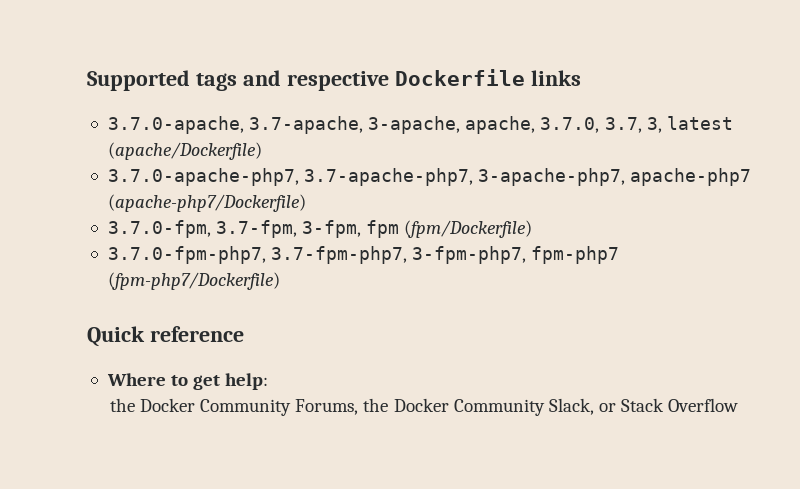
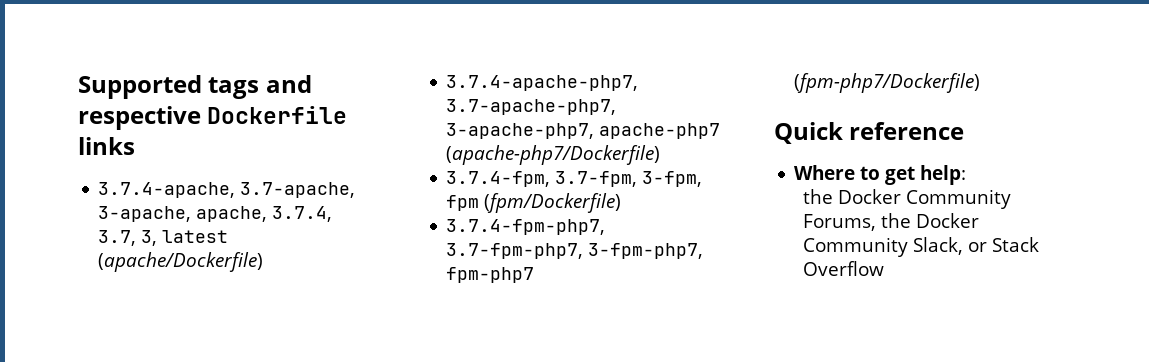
- 3.7.0-apache, 3.7-apache, 3-apache, apache, 3.7.0, 3.7, 3, latest (apache/Dockerfile)
+ 3.7.4-apache, 3.7-apache, 3-apache, apache, 3.7.4, 3.7, 3, latest (apache/Dockerfile)
- 3.7.0-apache-php7, 3.7-apache-php7, 3-apache-php7, apache-php7 (apache-php7/Dockerfile)
+ 3.7.4-apache-php7, 3.7-apache-php7, 3-apache-php7, apache-php7 (apache-php7/Dockerfile)
- 3.7.0-fpm, 3.7-fpm, 3-fpm, fpm (fpm/Dockerfile)
+ 3.7.4-fpm, 3.7-fpm, 3-fpm, fpm (fpm/Dockerfile)
- 3.7.0-fpm-php7, 3.7-fpm-php7, 3-fpm-php7, fpm-php7 (fpm-php7/Dockerfile)
+ 3.7.4-fpm-php7, 3.7-fpm-php7, 3-fpm-php7, fpm-php7 (fpm-php7/Dockerfile)

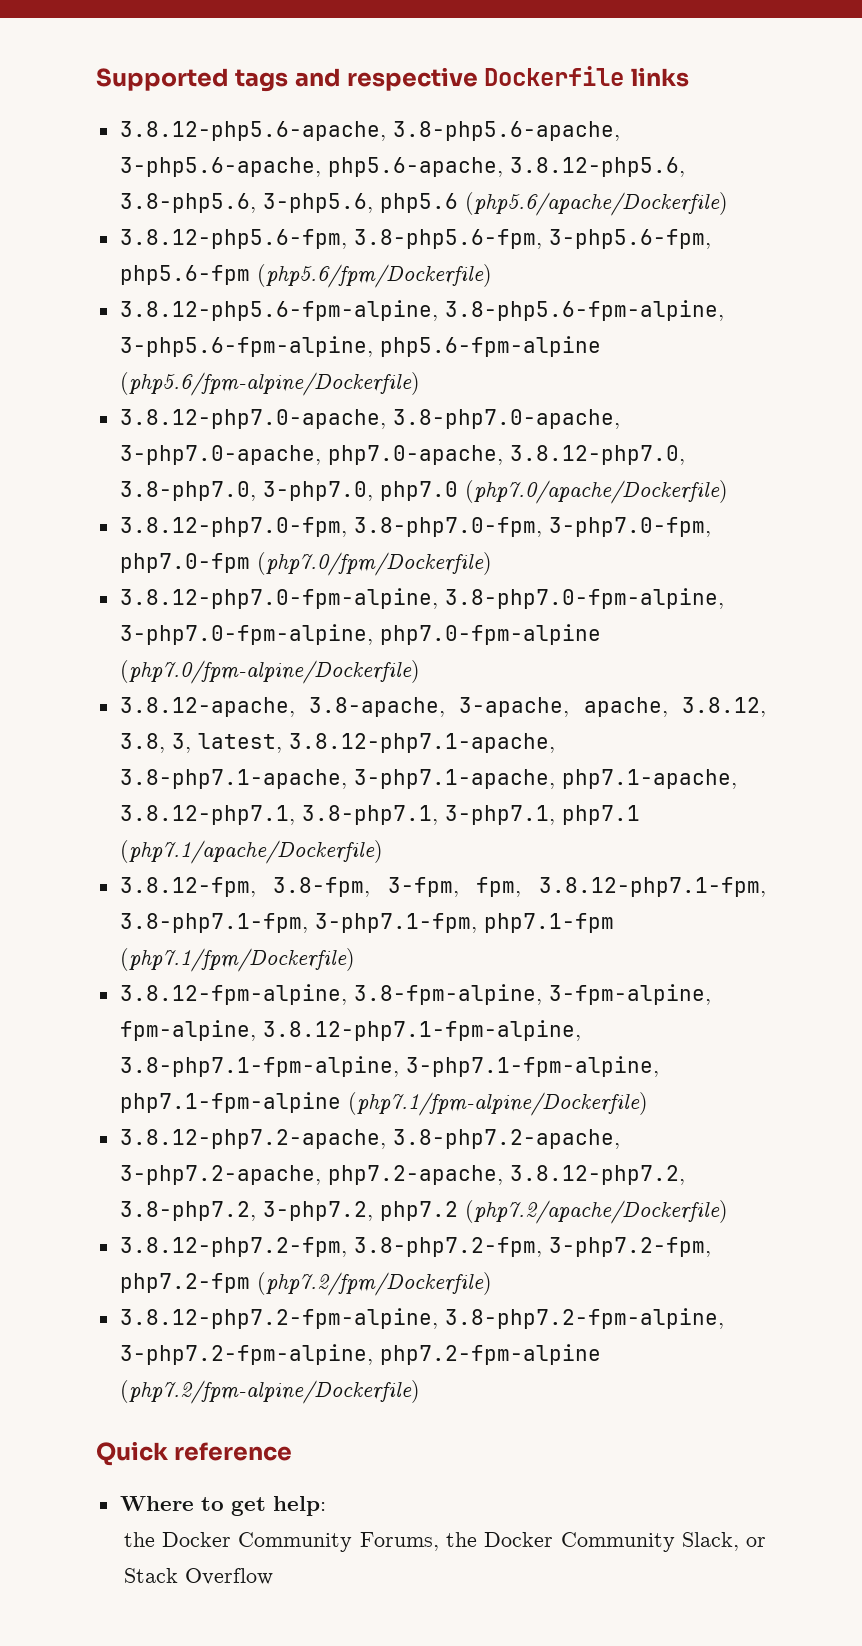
- 3.7.4-apache, 3.7-apache, 3-apache, apache, 3.7.4, 3.7, 3, latest (apache/Dockerfile)
- 3.7.4-apache-php7, 3.7-apache-php7, 3-apache-php7, apache-php7 (apache-php7/Dockerfile)
- 3.7.4-fpm, 3.7-fpm, 3-fpm, fpm (fpm/Dockerfile)
- 3.7.4-fpm-php7, 3.7-fpm-php7, 3-fpm-php7, fpm-php7 (fpm-php7/Dockerfile)
+ 3.8.12-php5.6-apache, 3.8-php5.6-apache, 3-php5.6-apache, php5.6-apache, 3.8.12-php5.6, 3.8-php5.6, 3-php5.6, php5.6 (php5.6/apache/Dockerfile)
+ 3.8.12-php5.6-fpm, 3.8-php5.6-fpm, 3-php5.6-fpm, php5.6-fpm (php5.6/fpm/Dockerfile)
+ 3.8.12-php5.6-fpm-alpine, 3.8-php5.6-fpm-alpine, 3-php5.6-fpm-alpine, php5.6-fpm-alpine (php5.6/fpm-alpine/Dockerfile)
+ 3.8.12-php7.0-apache, 3.8-php7.0-apache, 3-php7.0-apache, php7.0-apache, 3.8.12-php7.0, 3.8-php7.0, 3-php7.0, php7.0 (php7.0/apache/Dockerfile)
+ 3.8.12-php7.0-fpm, 3.8-php7.0-fpm, 3-php7.0-fpm, php7.0-fpm (php7.0/fpm/Dockerfile)
+ 3.8.12-php7.0-fpm-alpine, 3.8-php7.0-fpm-alpine, 3-php7.0-fpm-alpine, php7.0-fpm-alpine (php7.0/fpm-alpine/Dockerfile)
+ 3.8.12-apache, 3.8-apache, 3-apache, apache, 3.8.12, 3.8, 3, latest, 3.8.12-php7.1-apache, 3.8-php7.1-apache, 3-php7.1-apache, php7.1-apache, 3.8.12-php7.1, 3.8-php7.1, 3-php7.1, php7.1 (php7.1/apache/Dockerfile)
+ 3.8.12-fpm, 3.8-fpm, 3-fpm, fpm, 3.8.12-php7.1-fpm, 3.8-php7.1-fpm, 3-php7.1-fpm, php7.1-fpm (php7.1/fpm/Dockerfile)
+ 3.8.12-fpm-alpine, 3.8-fpm-alpine, 3-fpm-alpine, fpm-alpine, 3.8.12-php7.1-fpm-alpine, 3.8-php7.1-fpm-alpine, 3-php7.1-fpm-alpine, php7.1-fpm-alpine (php7.1/fpm-alpine/Dockerfile)
+ 3.8.12-php7.2-apache, 3.8-php7.2-apache, 3-php7.2-apache, php7.2-apache, 3.8.12-php7.2, 3.8-php7.2, 3-php7.2, php7.2 (php7.2/apache/Dockerfile)
+ 3.8.12-php7.2-fpm, 3.8-php7.2-fpm, 3-php7.2-fpm, php7.2-fpm (php7.2/fpm/Dockerfile)
+ 3.8.12-php7.2-fpm-alpine, 3.8-php7.2-fpm-alpine, 3-php7.2-fpm-alpine, php7.2-fpm-alpine (php7.2/fpm-alpine/Dockerfile)

